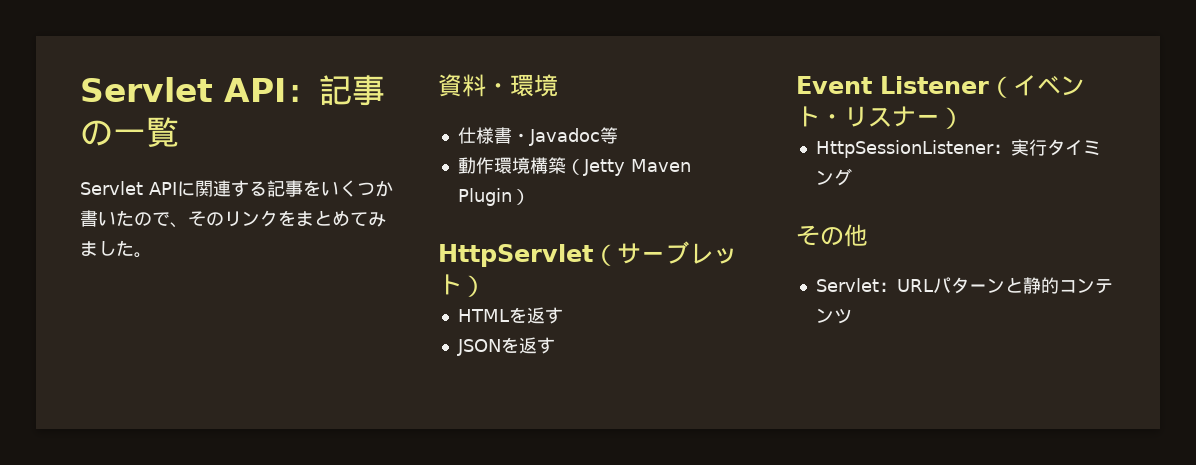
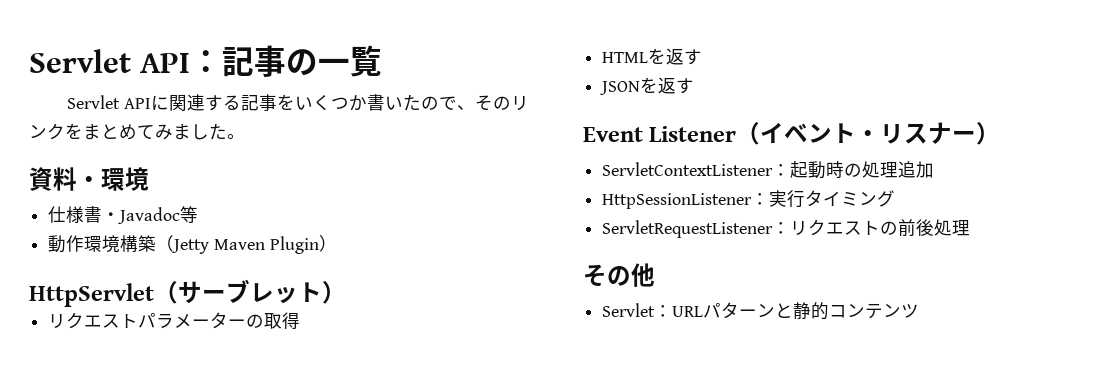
+ リクエストパラメーターの取得
+ ServletContextListener：起動時の処理追加
+ ServletRequestListener：リクエストの前後処理

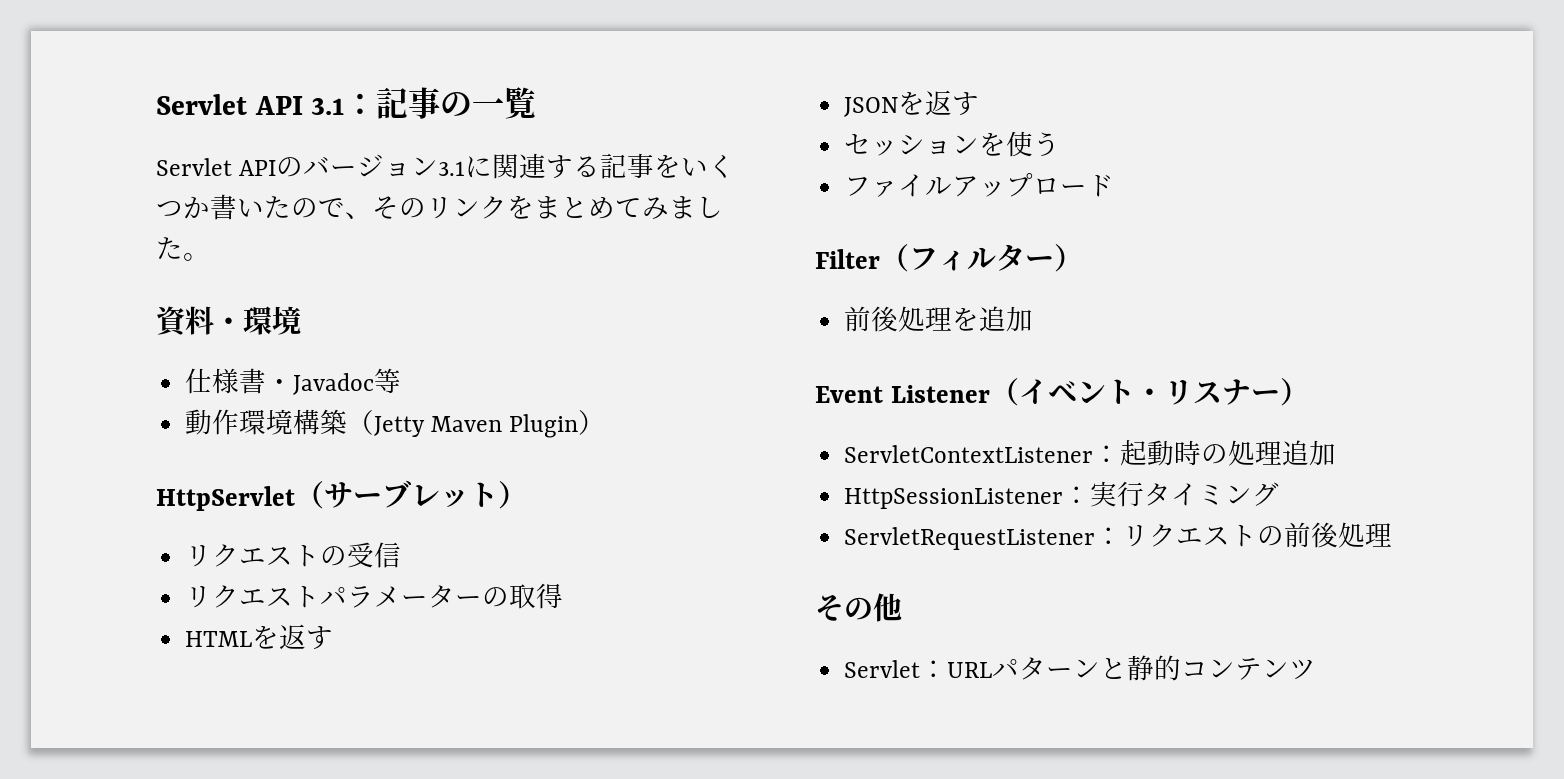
- Servlet API：記事の一覧
+ Servlet API 3.1：記事の一覧
- Servlet APIに関連する記事をいくつか書いたので、そのリンクをまとめてみました。
+ Servlet APIのバージョン3.1に関連する記事をいくつか書いたので、そのリンクをまとめてみました。
+ リクエストの受信
+ セッションを使う
+ ファイルアップロード
+ Filter（フィルター）
+ 前後処理を追加

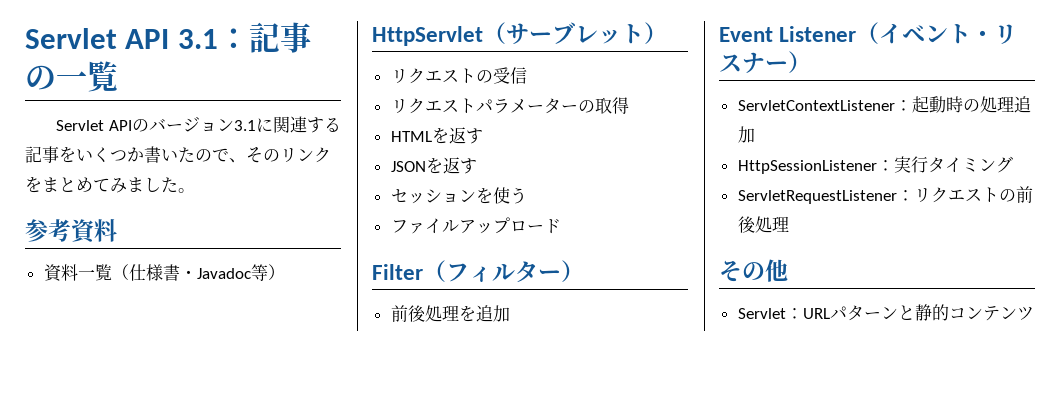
- 資料・環境
- 仕様書・Javadoc等
- 動作環境構築（Jetty Maven Plugin）
+ 参考資料
+ 資料一覧（仕様書・Javadoc等）

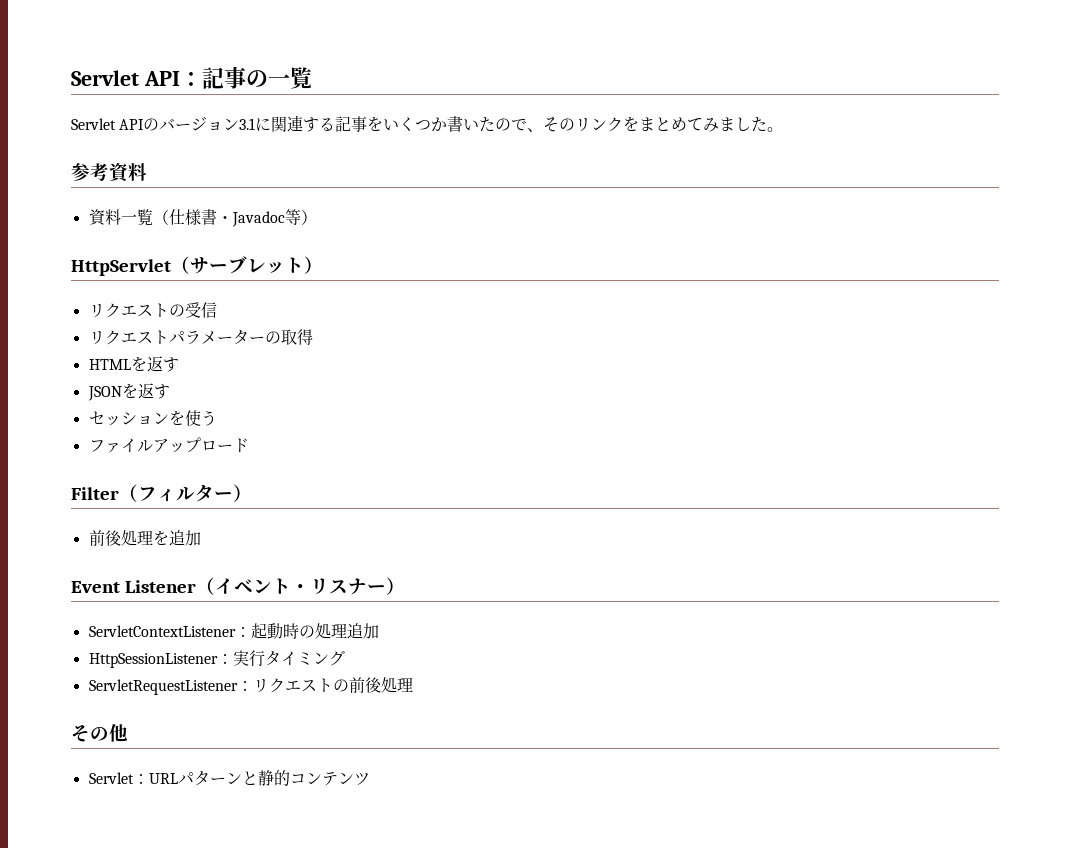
- Servlet API 3.1：記事の一覧
+ Servlet API：記事の一覧

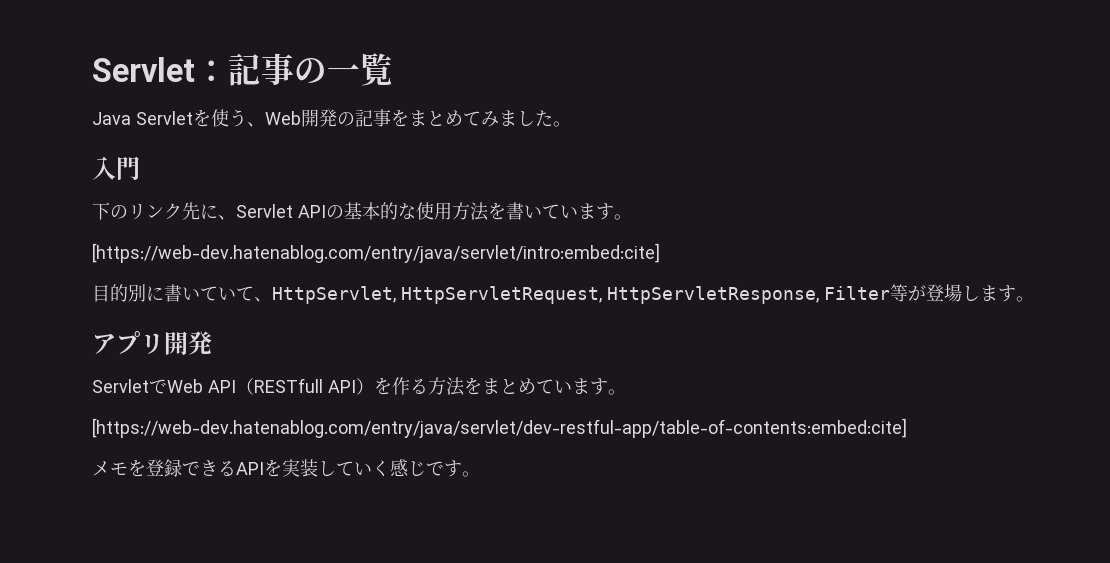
- Servlet API：記事の一覧
+ Servlet：記事の一覧
- Servlet APIのバージョン3.1に関連する記事をいくつか書いたので、そのリンクをまとめてみました。
+ Java Servletを使う、Web開発の記事をまとめてみました。
- 参考資料
- 資料一覧（仕様書・Javadoc等）
- HttpServlet（サーブレット）
- リクエストの受信
- リクエストパラメーターの取得
- HTMLを返す
- JSONを返す
- セッションを使う
- ファイルアップロード
- Filter（フィルター）
- 前後処理を追加
- Event Listener（イベント・リスナー）
- ServletContextListener：起動時の処理追加
- HttpSessionListener：実行タイミング
- ServletRequestListener：リクエストの前後処理
- その他
- Servlet：URLパターンと静的コンテンツ
+ 入門
+ 下のリンク先に、Servlet APIの基本的な使用方法を書いています。
+ [https://web-dev.hatenablog.com/entry/java/servlet/intro:embed:cite]
+ 目的別に書いていて、HttpServlet, HttpServletRequest, HttpServletResponse, Filter等が登場します。
+ アプリ開発
+ ServletでWeb API（RESTfull API）を作る方法をまとめています。
+ [https://web-dev.hatenablog.com/entry/java/servlet/dev-restful-app/table-of-contents:embed:cite]
+ メモを登録できるAPIを実装していく感じです。

